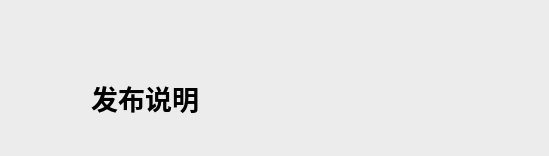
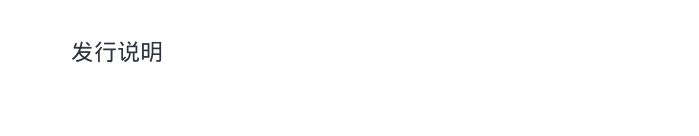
- 发布说明
+ 发行说明

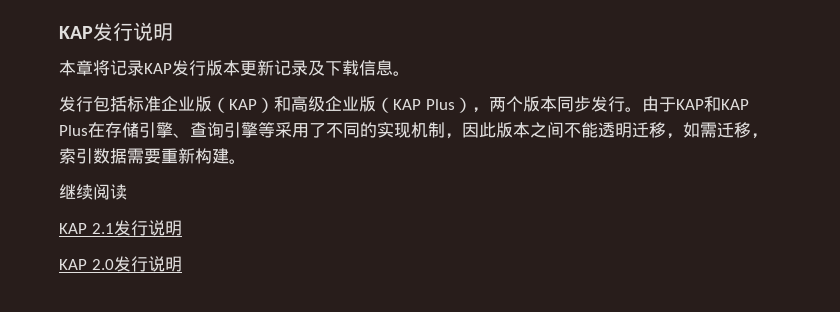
- 发行说明
+ KAP发行说明
+ 本章将记录KAP发行版本更新记录及下载信息。
+ 发行包括标准企业版（KAP）和高级企业版（KAP Plus），两个版本同步发行。由于KAP和KAP Plus在存储引擎、查询引擎等采用了不同的实现机制，因此版本之间不能透明迁移，如需迁移，索引数据需要重新构建。
+ 继续阅读
+ KAP 2.1发行说明
+ KAP 2.0发行说明

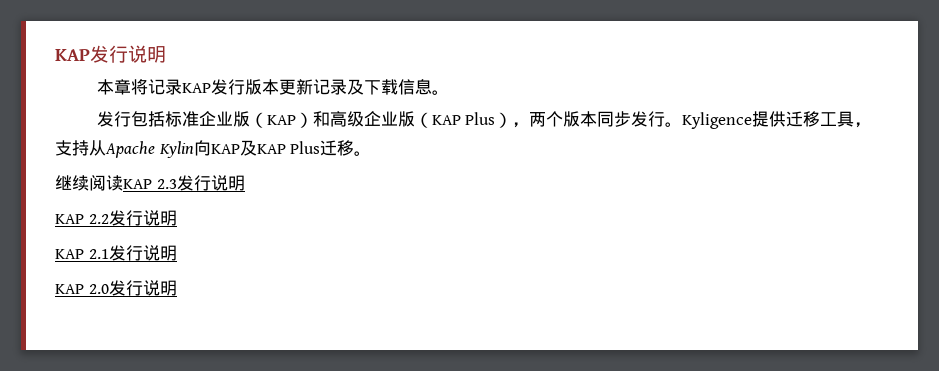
- 由于KAP和KAP Plus在存储引擎、查询引擎等采用了不同的实现机制，因此版本之间不能透明迁移，如需迁移，索引数据需要重新构建。
- 继续阅读
+ Kyligence提供迁移工具，支持从Apache Kylin向KAP及KAP Plus迁移。
+ 继续阅读KAP 2.3发行说明
+ KAP 2.2发行说明

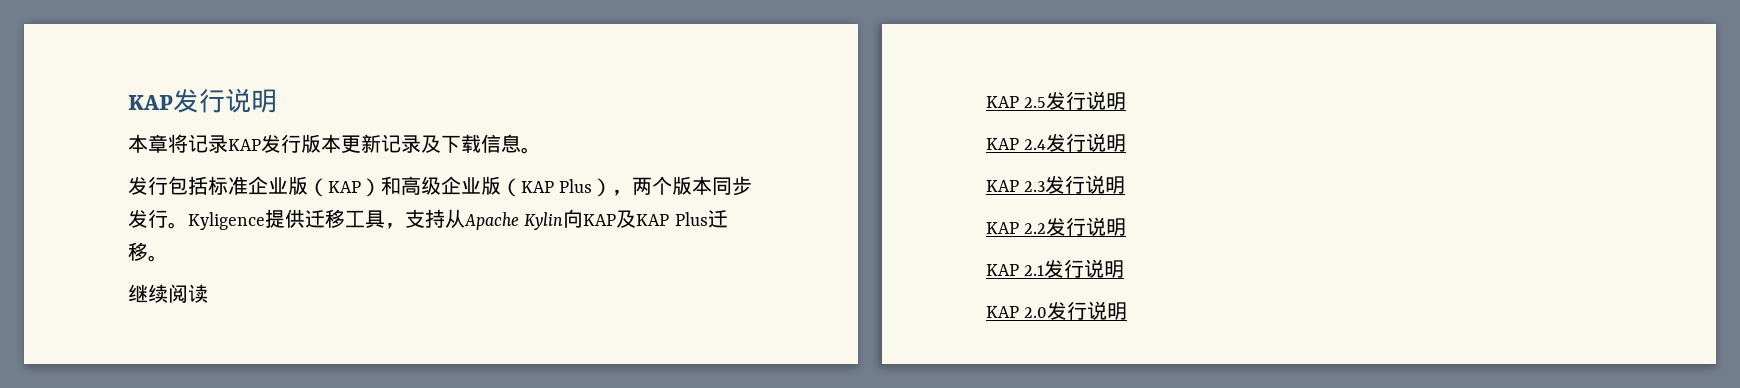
- 继续阅读KAP 2.3发行说明
+ 继续阅读
+ KAP 2.5发行说明
+ KAP 2.4发行说明
+ KAP 2.3发行说明

